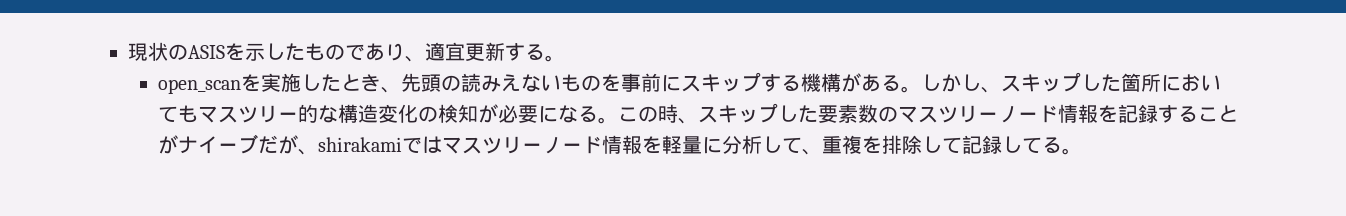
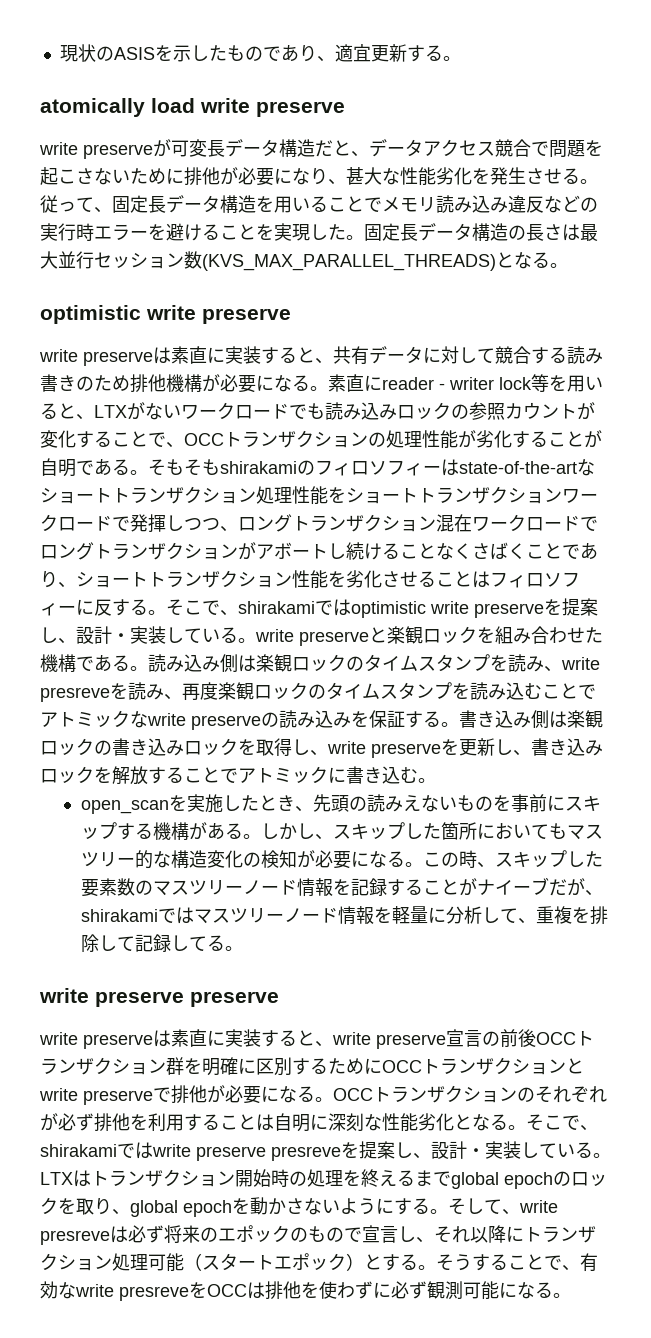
+ atomically load write preserve
+ write preserveが可変長データ構造だと、データアクセス競合で問題を起こさないために排他が必要になり、甚大な性能劣化を発生させる。従って、固定長データ構造を用いることでメモリ読み込み違反などの実行時エラーを避けることを実現した。固定長データ構造の長さは最大並行セッション数(KVS_MAX_PARALLEL_THREADS)となる。
+ optimistic write preserve
+ write preserveは素直に実装すると、共有データに対して競合する読み書きのため排他機構が必要になる。素直にreader - writer lock等を用いると、LTXがないワークロードでも読み込みロックの参照カウントが変化することで、OCCトランザクションの処理性能が劣化することが自明である。そもそもshirakamiのフィロソフィーはstate-of-the-artなショートトランザクション処理性能をショートトランザクションワークロードで発揮しつつ、ロングトランザクション混在ワークロードでロングトランザクションがアボートし続けることなくさばくことであり、ショートトランザクション性能を劣化させることはフィロソフィーに反する。そこで、shirakamiではoptimistic write preserveを提案し、設計・実装している。write preserveと楽観ロックを組み合わせた機構である。読み込み側は楽観ロックのタイムスタンプを読み、write presreveを読み、再度楽観ロックのタイムスタンプを読み込むことでアトミックなwrite preserveの読み込みを保証する。書き込み側は楽観ロックの書き込みロックを取得し、write preserveを更新し、書き込みロックを解放することでアトミックに書き込む。
+ write preserve preserve
+ write preserveは素直に実装すると、write preserve宣言の前後OCCトランザクション群を明確に区別するためにOCCトランザクションとwrite preserveで排他が必要になる。OCCトランザクションのそれぞれが必ず排他を利用することは自明に深刻な性能劣化となる。そこで、shirakamiではwrite preserve presreveを提案し、設計・実装している。LTXはトランザクション開始時の処理を終えるまでglobal epochのロックを取り、global epochを動かさないようにする。そして、write presreveは必ず将来のエポックのもので宣言し、それ以降にトランザクション処理可能（スタートエポック）とする。そうすることで、有効なwrite presreveをOCCは排他を使わずに必ず観測可能になる。

